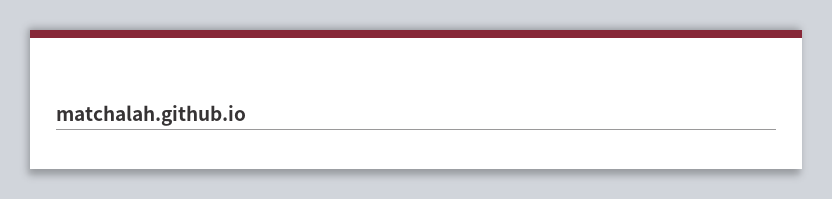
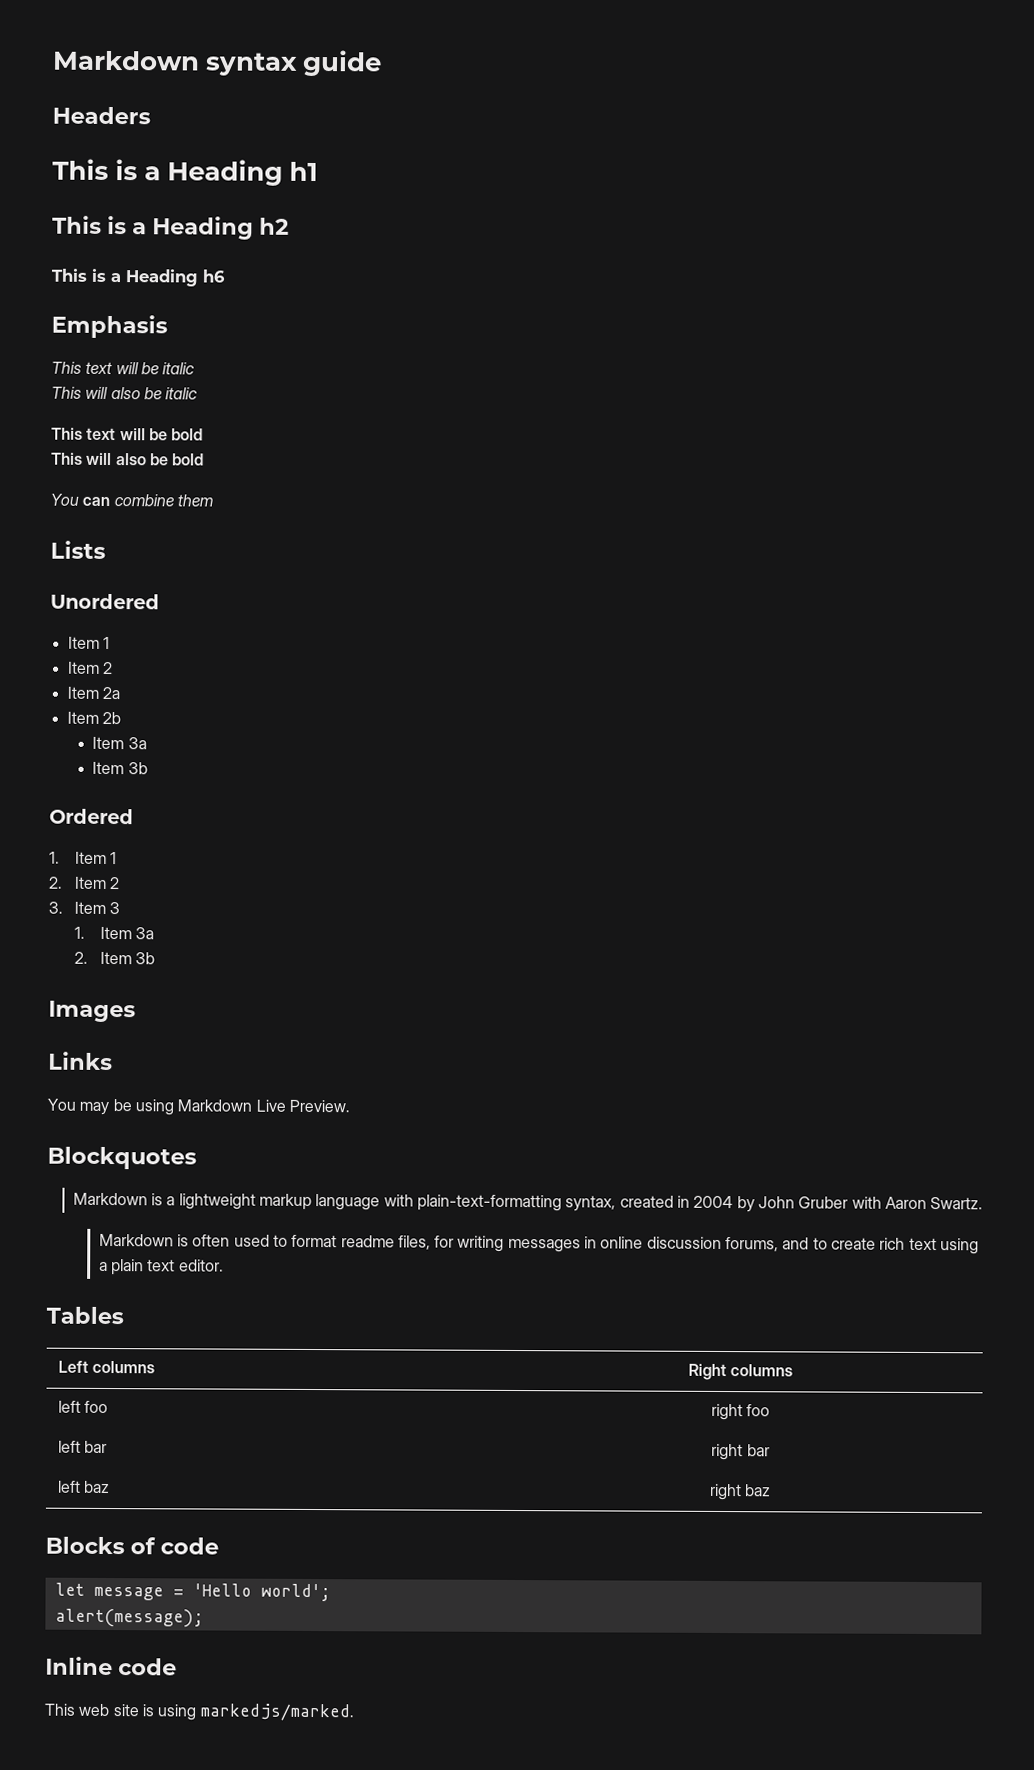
- matchalah.github.io
+ Markdown syntax guide
+ Headers
+ This is a Heading h1
+ This is a Heading h2
+ This is a Heading h6
+ Emphasis
+ This text will be italic
+ This will also be italic
+ This text will be bold
+ This will also be bold
+ You can combine them
+ Lists
+ Unordered
+ Item 1
+ Item 2
+ Item 2a
+ Item 2b
+ Item 3a
+ Item 3b
+ Ordered
+ 1. Item 1
+ 2. Item 2
+ 3. Item 3
+ 1. Item 3a
+ 2. Item 3b
+ Images
+ Links
+ You may be using Markdown Live Preview.
+ Blockquotes
+ Markdown is a lightweight markup language with plain-text-formatting syntax, created in 2004 by John Gruber with Aaron Swartz.
+ Markdown is often used to format readme files, for writing messages in online discussion forums, and to create rich text using a plain text editor.
+ Tables
+ Left columns | Right columns
+ left foo | right foo
+ left bar | right bar
+ left baz | right baz
+ Blocks of code
+ let message = 'Hello world';
+ alert(message);
+ Inline code
+ This web site is using markedjs/marked.

